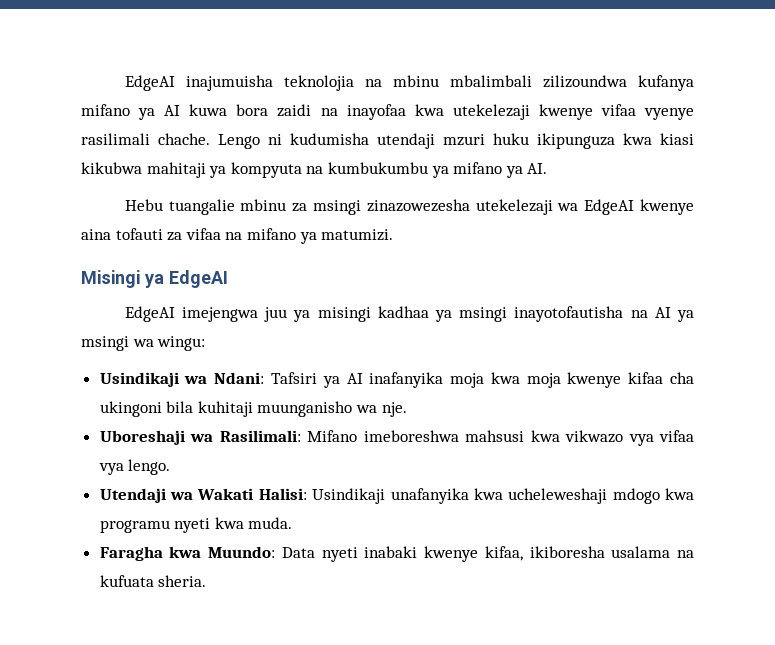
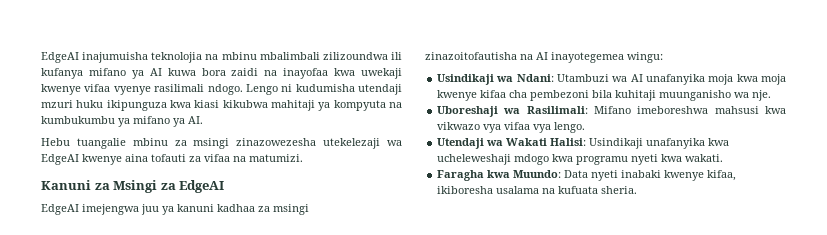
- EdgeAI inajumuisha teknolojia na mbinu mbalimbali zilizoundwa kufanya mifano ya AI kuwa bora zaidi na inayofaa kwa utekelezaji kwenye vifaa vyenye rasilimali chache.
+ EdgeAI inajumuisha teknolojia na mbinu mbalimbali zilizoundwa ili kufanya mifano ya AI kuwa bora zaidi na inayofaa kwa uwekaji kwenye vifaa vyenye rasilimali ndogo.
- Hebu tuangalie mbinu za msingi zinazowezesha utekelezaji wa EdgeAI kwenye aina tofauti za vifaa na mifano ya matumizi.
+ Hebu tuangalie mbinu za msingi zinazowezesha utekelezaji wa EdgeAI kwenye aina tofauti za vifaa na matumizi.
- Misingi ya EdgeAI
+ Kanuni za Msingi za EdgeAI
- EdgeAI imejengwa juu ya misingi kadhaa ya msingi inayotofautisha na AI ya msingi wa wingu:
+ EdgeAI imejengwa juu ya kanuni kadhaa za msingi zinazoitofautisha na AI inayotegemea wingu:
- Usindikaji wa Ndani: Tafsiri ya AI inafanyika moja kwa moja kwenye kifaa cha ukingoni bila kuhitaji muunganisho wa nje.
+ Usindikaji wa Ndani: Utambuzi wa AI unafanyika moja kwa moja kwenye kifaa cha pembezoni bila kuhitaji muunganisho wa nje.
- Utendaji wa Wakati Halisi: Usindikaji unafanyika kwa ucheleweshaji mdogo kwa programu nyeti kwa muda.
+ Utendaji wa Wakati Halisi: Usindikaji unafanyika kwa ucheleweshaji mdogo kwa programu nyeti kwa wakati.

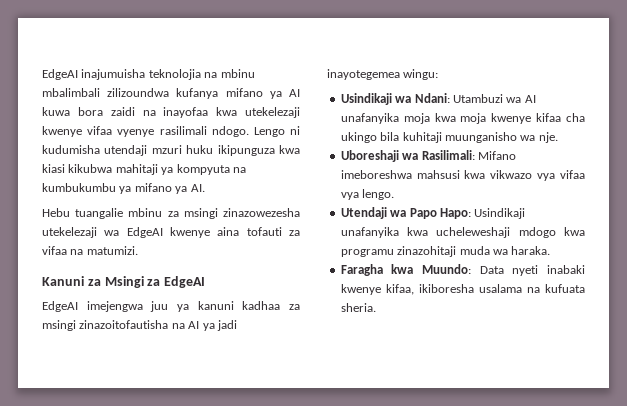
- EdgeAI inajumuisha teknolojia na mbinu mbalimbali zilizoundwa ili kufanya mifano ya AI kuwa bora zaidi na inayofaa kwa uwekaji kwenye vifaa vyenye rasilimali ndogo.
+ EdgeAI inajumuisha teknolojia na mbinu mbalimbali zilizoundwa kufanya mifano ya AI kuwa bora zaidi na inayofaa kwa utekelezaji kwenye vifaa vyenye rasilimali ndogo.
- EdgeAI imejengwa juu ya kanuni kadhaa za msingi zinazoitofautisha na AI inayotegemea wingu:
+ EdgeAI imejengwa juu ya kanuni kadhaa za msingi zinazoitofautisha na AI ya jadi inayotegemea wingu:
- Usindikaji wa Ndani: Utambuzi wa AI unafanyika moja kwa moja kwenye kifaa cha pembezoni bila kuhitaji muunganisho wa nje.
+ Usindikaji wa Ndani: Utambuzi wa AI unafanyika moja kwa moja kwenye kifaa cha ukingo bila kuhitaji muunganisho wa nje.
- Utendaji wa Wakati Halisi: Usindikaji unafanyika kwa ucheleweshaji mdogo kwa programu nyeti kwa wakati.
+ Utendaji wa Papo Hapo: Usindikaji unafanyika kwa ucheleweshaji mdogo kwa programu zinazohitaji muda wa haraka.

